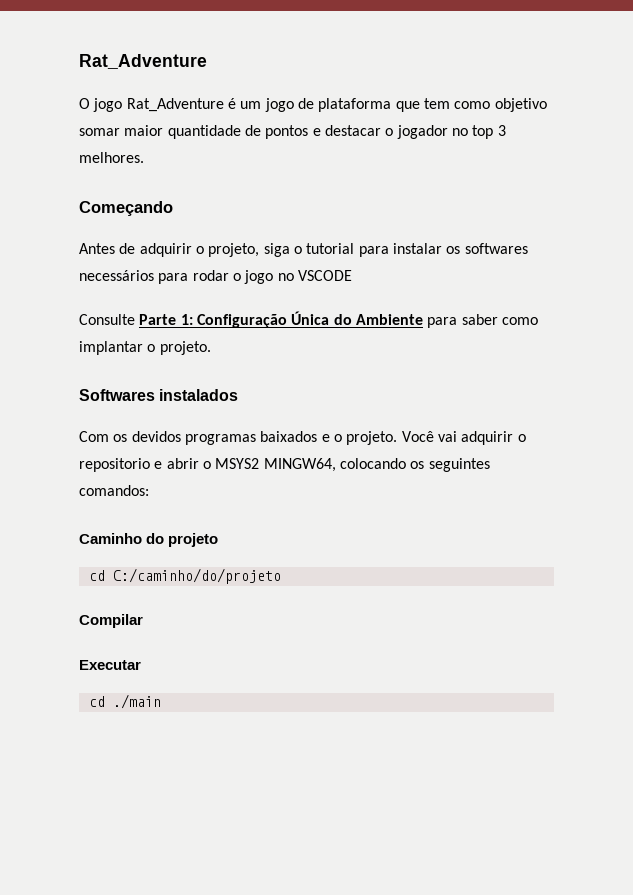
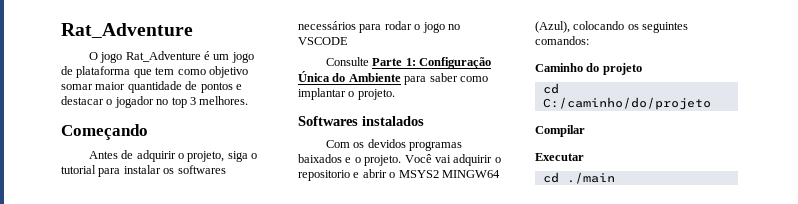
- Você vai adquirir o repositorio e abrir o MSYS2 MINGW64, colocando os seguintes comandos:
+ Você vai adquirir o repositorio e abrir o MSYS2 MINGW64 (Azul), colocando os seguintes comandos:

